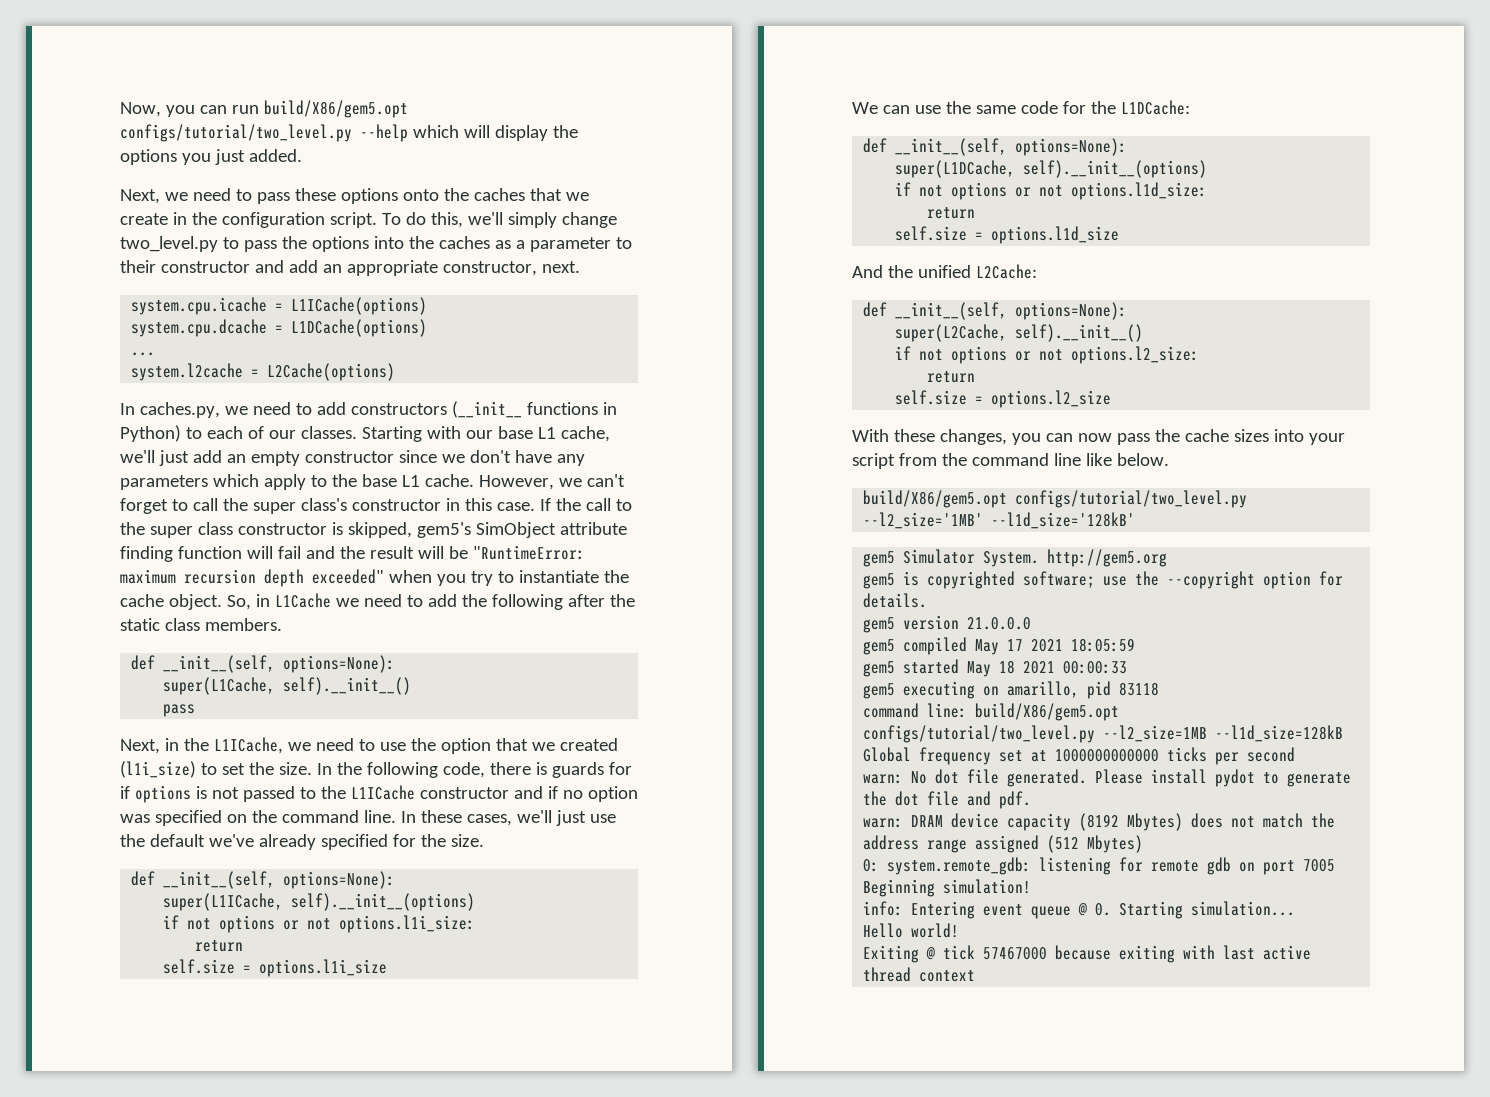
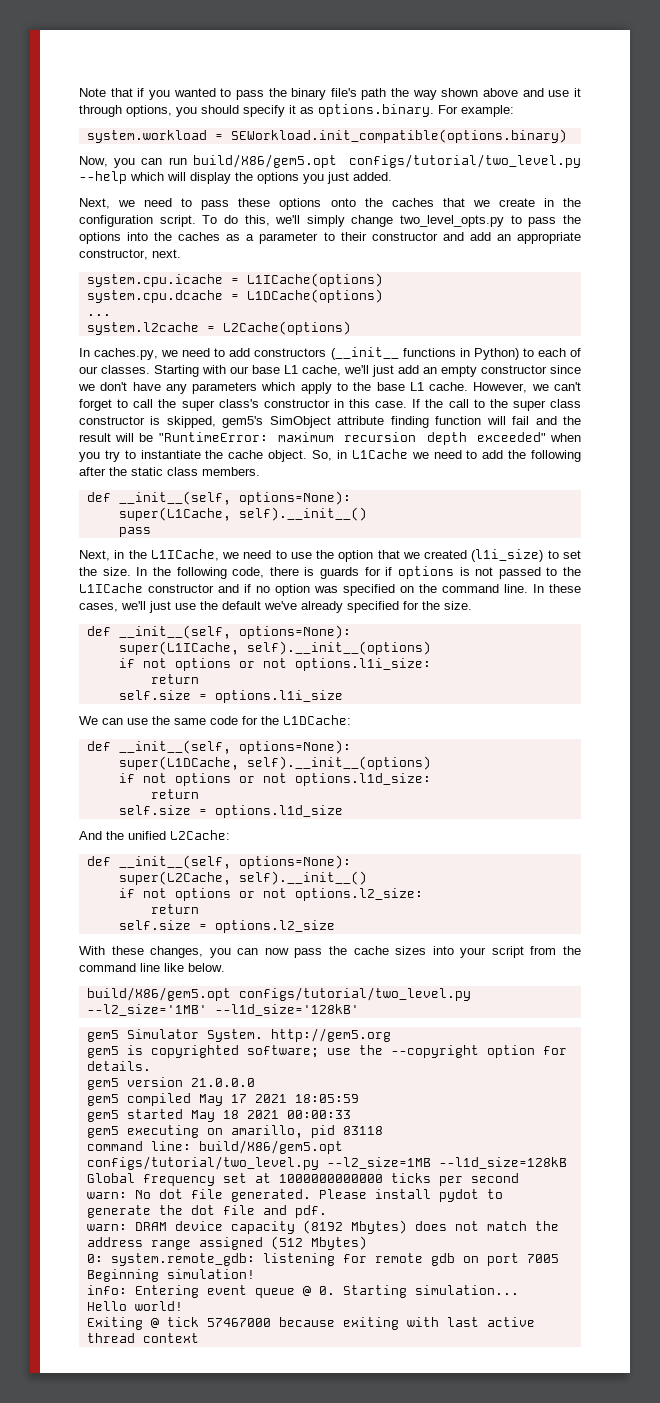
+ Note that if you wanted to pass the binary file's path the way shown above and use it through options, you should specify it as options.binary. For example:
+ system.workload = SEWorkload.init_compatible(options.binary)
- To do this, we'll simply change two_level.py to pass the options into the caches as a parameter to their constructor and add an appropriate constructor, next.
+ To do this, we'll simply change two_level_opts.py to pass the options into the caches as a parameter to their constructor and add an appropriate constructor, next.

